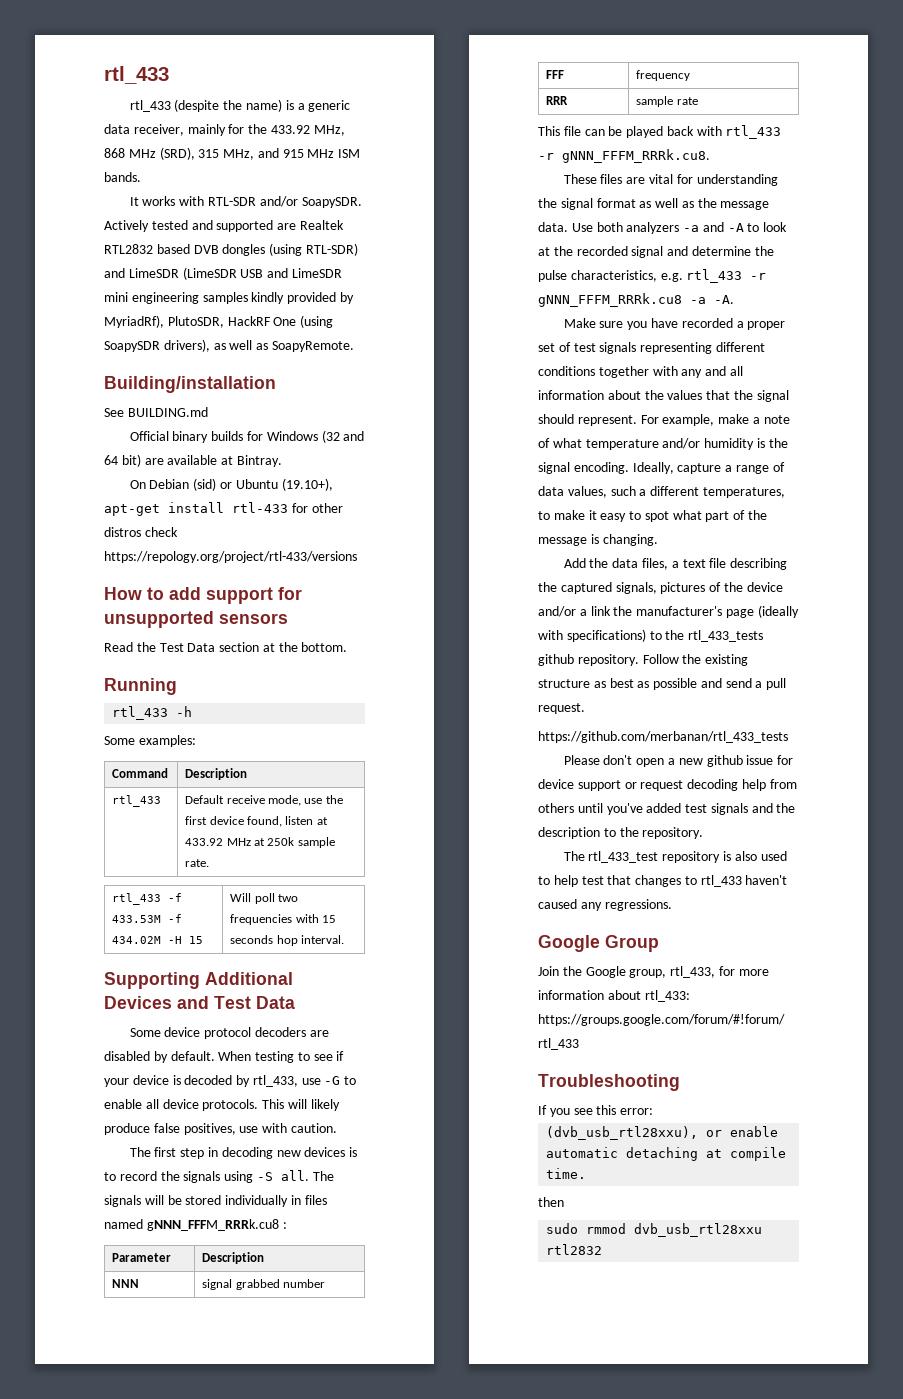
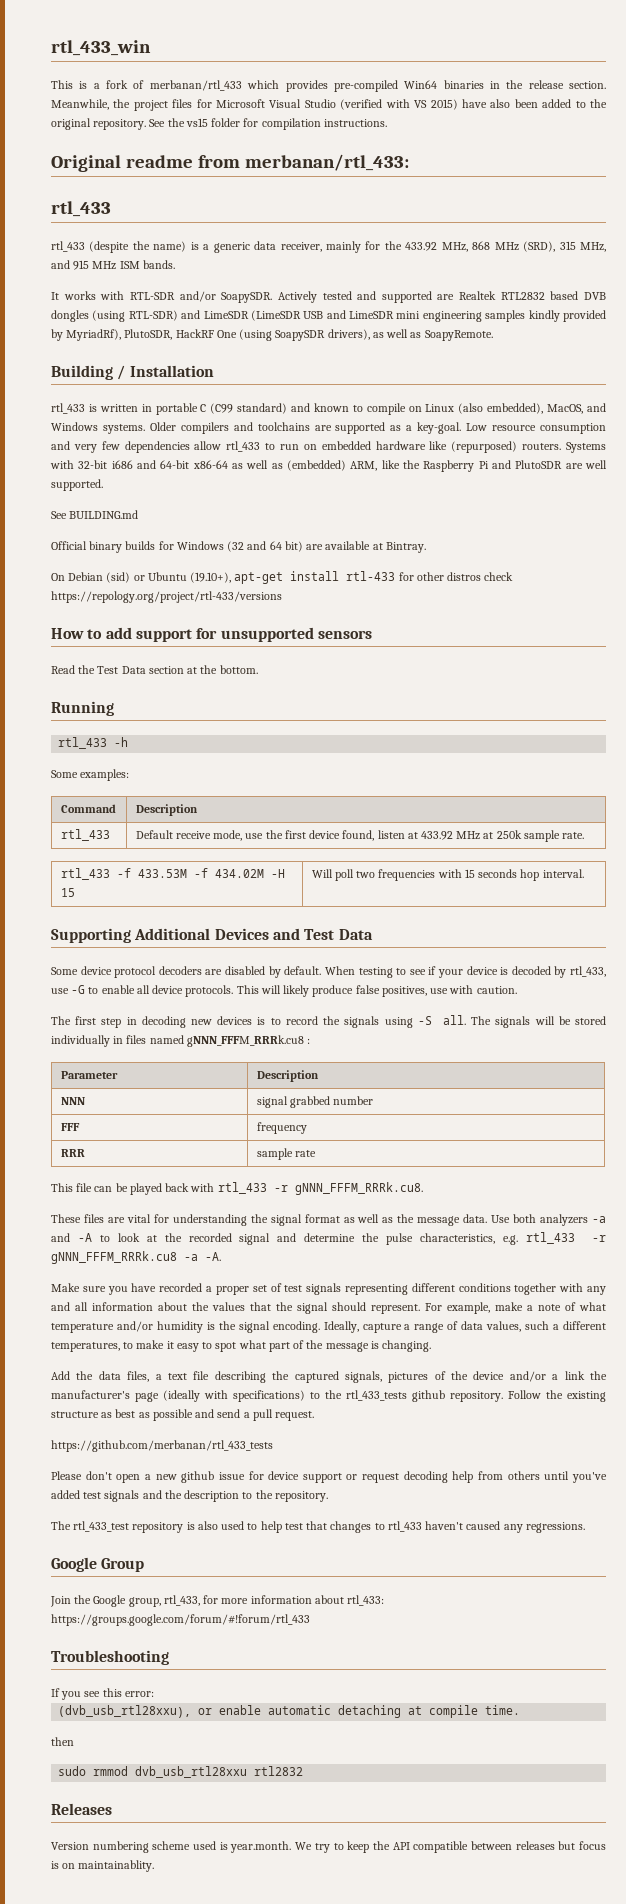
+ rtl_433_win
+ This is a fork of merbanan/rtl_433 which provides pre-compiled Win64 binaries in the release section. Meanwhile, the project files for Microsoft Visual Studio (verified with VS 2015) have also been added to the original repository. See the vs15 folder for compilation instructions.
+ Original readme from merbanan/rtl_433:
- Building/installation
+ Building / Installation
+ rtl_433 is written in portable C (C99 standard) and known to compile on Linux (also embedded), MacOS, and Windows systems. Older compilers and toolchains are supported as a key-goal. Low resource consumption and very few dependencies allow rtl_433 to run on embedded hardware like (repurposed) routers. Systems with 32-bit i686 and 64-bit x86-64 as well as (embedded) ARM, like the Raspberry Pi and PlutoSDR are well supported.
+ Releases
+ Version numbering scheme used is year.month. We try to keep the API compatible between releases but focus is on maintainablity.

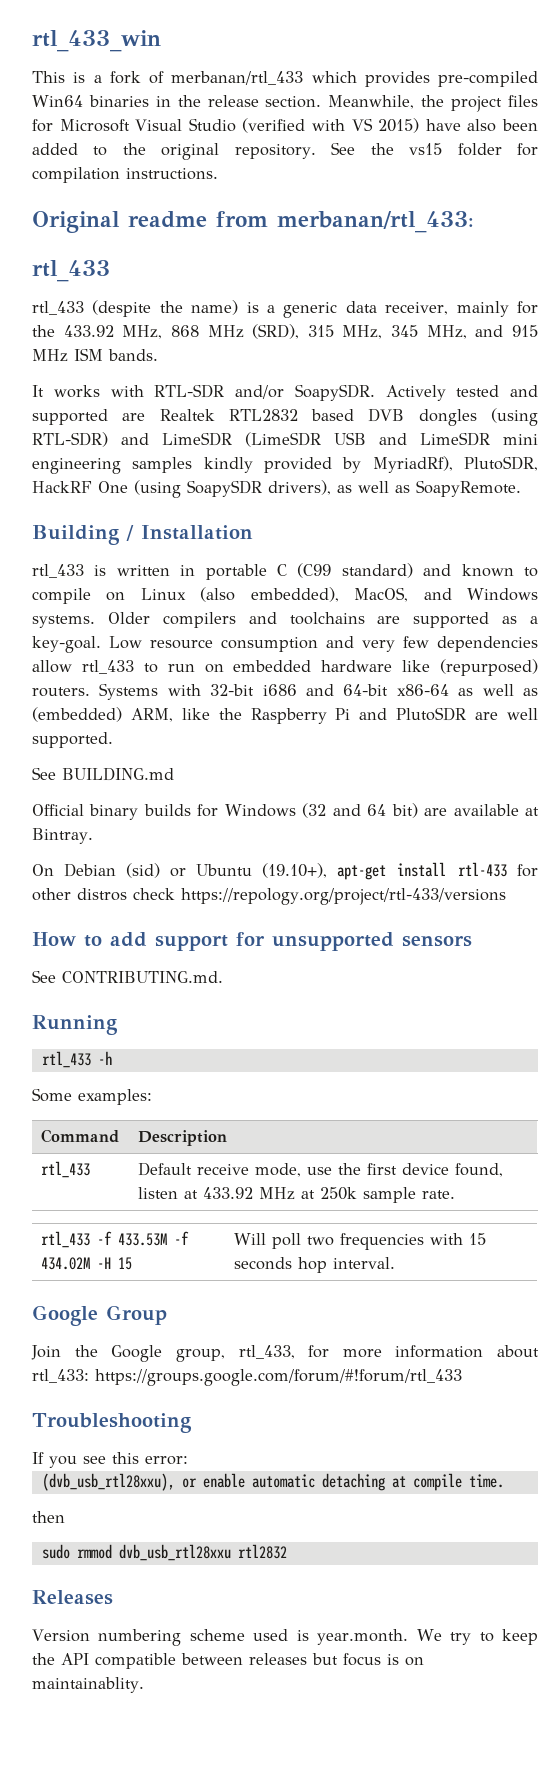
- rtl_433 (despite the name) is a generic data receiver, mainly for the 433.92 MHz, 868 MHz (SRD), 315 MHz, and 915 MHz ISM bands.
+ rtl_433 (despite the name) is a generic data receiver, mainly for the 433.92 MHz, 868 MHz (SRD), 315 MHz, 345 MHz, and 915 MHz ISM bands.
- Read the Test Data section at the bottom.
+ See CONTRIBUTING.md.
- Supporting Additional Devices and Test Data
- Some device protocol decoders are disabled by default. When testing to see if your device is decoded by rtl_433, use -G to enable all device protocols. This will likely produce false positives, use with caution.
- The first step in decoding new devices is to record the signals using -S all. The signals will be stored individually in files named gNNN_FFFM_RRRk.cu8 :
- Parameter | Description
- NNN | signal grabbed number
- FFF | frequency
- RRR | sample rate
- This file can be played back with rtl_433 -r gNNN_FFFM_RRRk.cu8.
- These files are vital for understanding the signal format as well as the message data. Use both analyzers -a and -A to look at the recorded signal and determine the pulse characteristics, e.g. rtl_433 -r gNNN_FFFM_RRRk.cu8 -a -A.
- Make sure you have recorded a proper set of test signals representing different conditions together with any and all information about the values that the signal should represent. For example, make a note of what temperature and/or humidity is the signal encoding. Ideally, capture a range of data values, such a different temperatures, to make it easy to spot what part of the message is changing.
- Add the data files, a text file describing the captured signals, pictures of the device and/or a link the manufacturer's page (ideally with specifications) to the rtl_433_tests github repository. Follow the existing structure as best as possible and send a pull request.
- https://github.com/merbanan/rtl_433_tests
- Please don't open a new github issue for device support or request decoding help from others until you've added test signals and the description to the repository.
- The rtl_433_test repository is also used to help test that changes to rtl_433 haven't caused any regressions.

